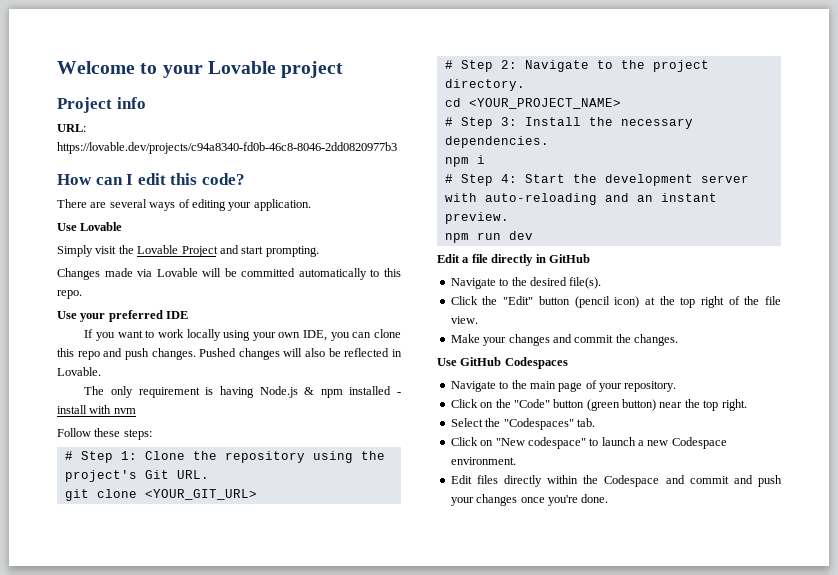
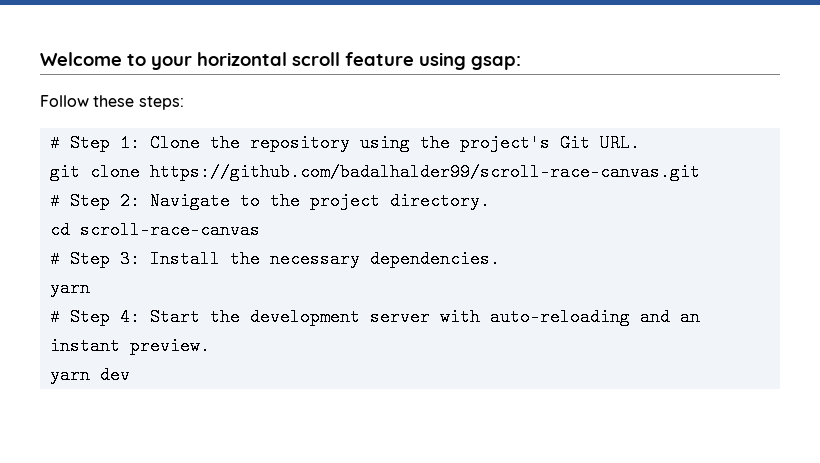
- Welcome to your Lovable project
- Project info
- URL: https://lovable.dev/projects/c94a8340-fd0b-46c8-8046-2dd0820977b3
- How can I edit this code?
- There are several ways of editing your application.
- Use Lovable
- Simply visit the Lovable Project and start prompting.
- Changes made via Lovable will be committed automatically to this repo.
- Use your preferred IDE
- If you want to work locally using your own IDE, you can clone this repo and push changes. Pushed changes will also be reflected in Lovable.
- The only requirement is having Node.js & npm installed - install with nvm
+ Welcome to your horizontal scroll feature using gsap:
- git clone <YOUR_GIT_URL>
+ git clone https://github.com/badalhalder99/scroll-race-canvas.git
- cd <YOUR_PROJECT_NAME>
+ cd scroll-race-canvas
  # Step 3: Install the necessary dependencies.
- npm i
+ yarn
- npm run dev
+ yarn dev
- Edit a file directly in GitHub
- Navigate to the desired file(s).
- Click the "Edit" button (pencil icon) at the top right of the file view.
- Make your changes and commit the changes.
- Use GitHub Codespaces
- Navigate to the main page of your repository.
- Click on the "Code" button (green button) near the top right.
- Select the "Codespaces" tab.
- Click on "New codespace" to launch a new Codespace environment.
- Edit files directly within the Codespace and commit and push your changes once you're done.

